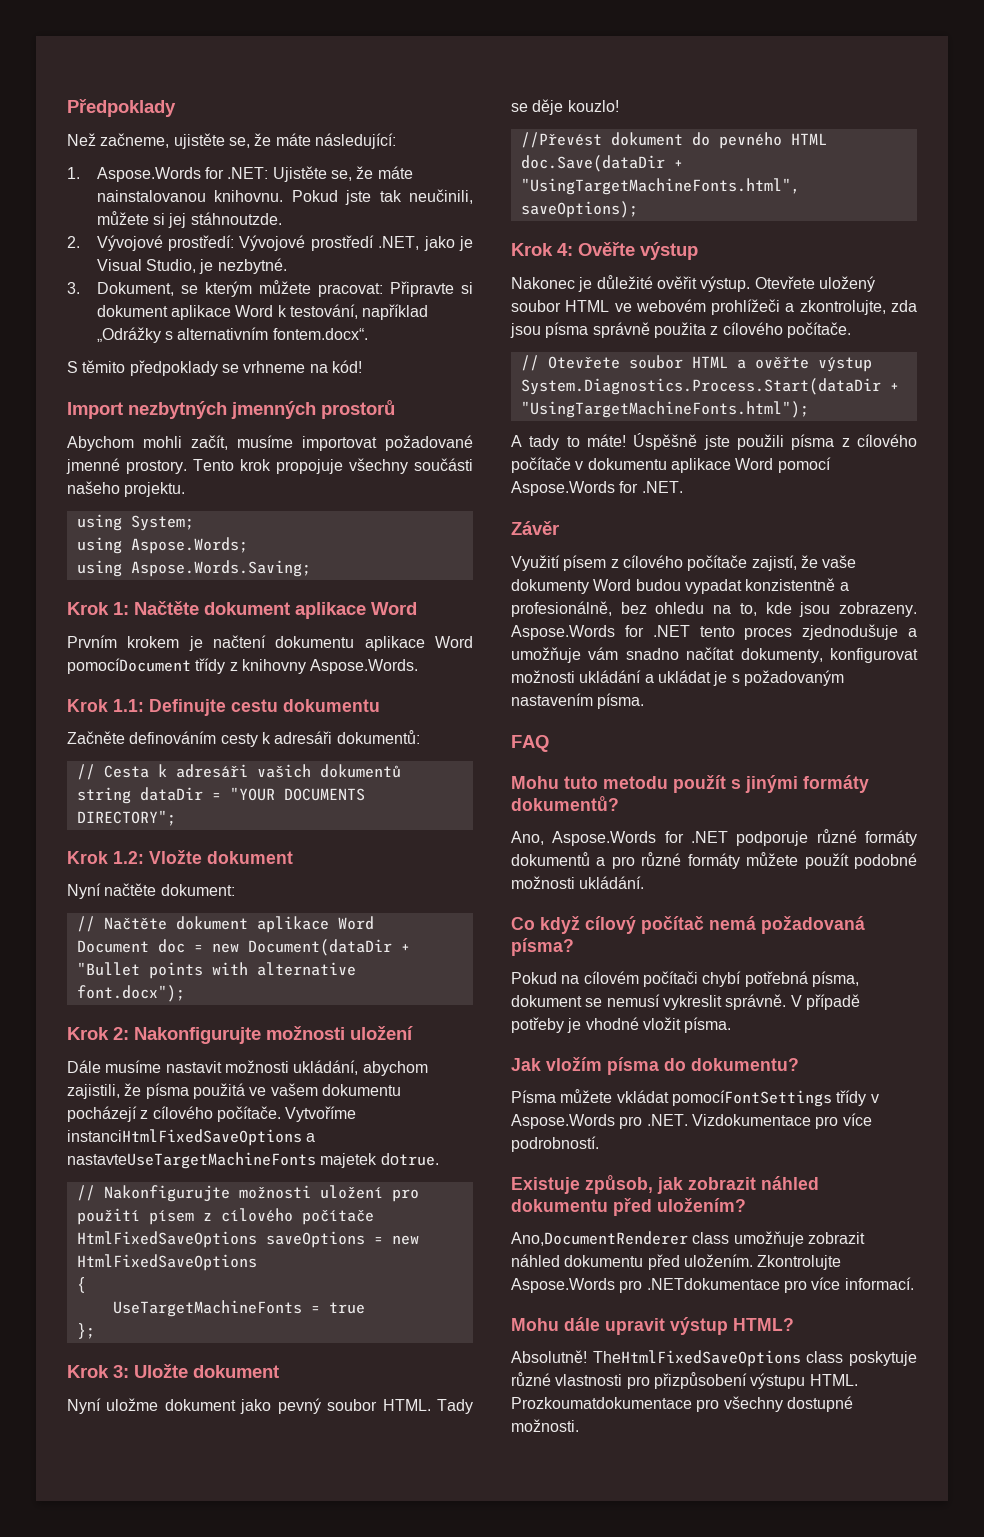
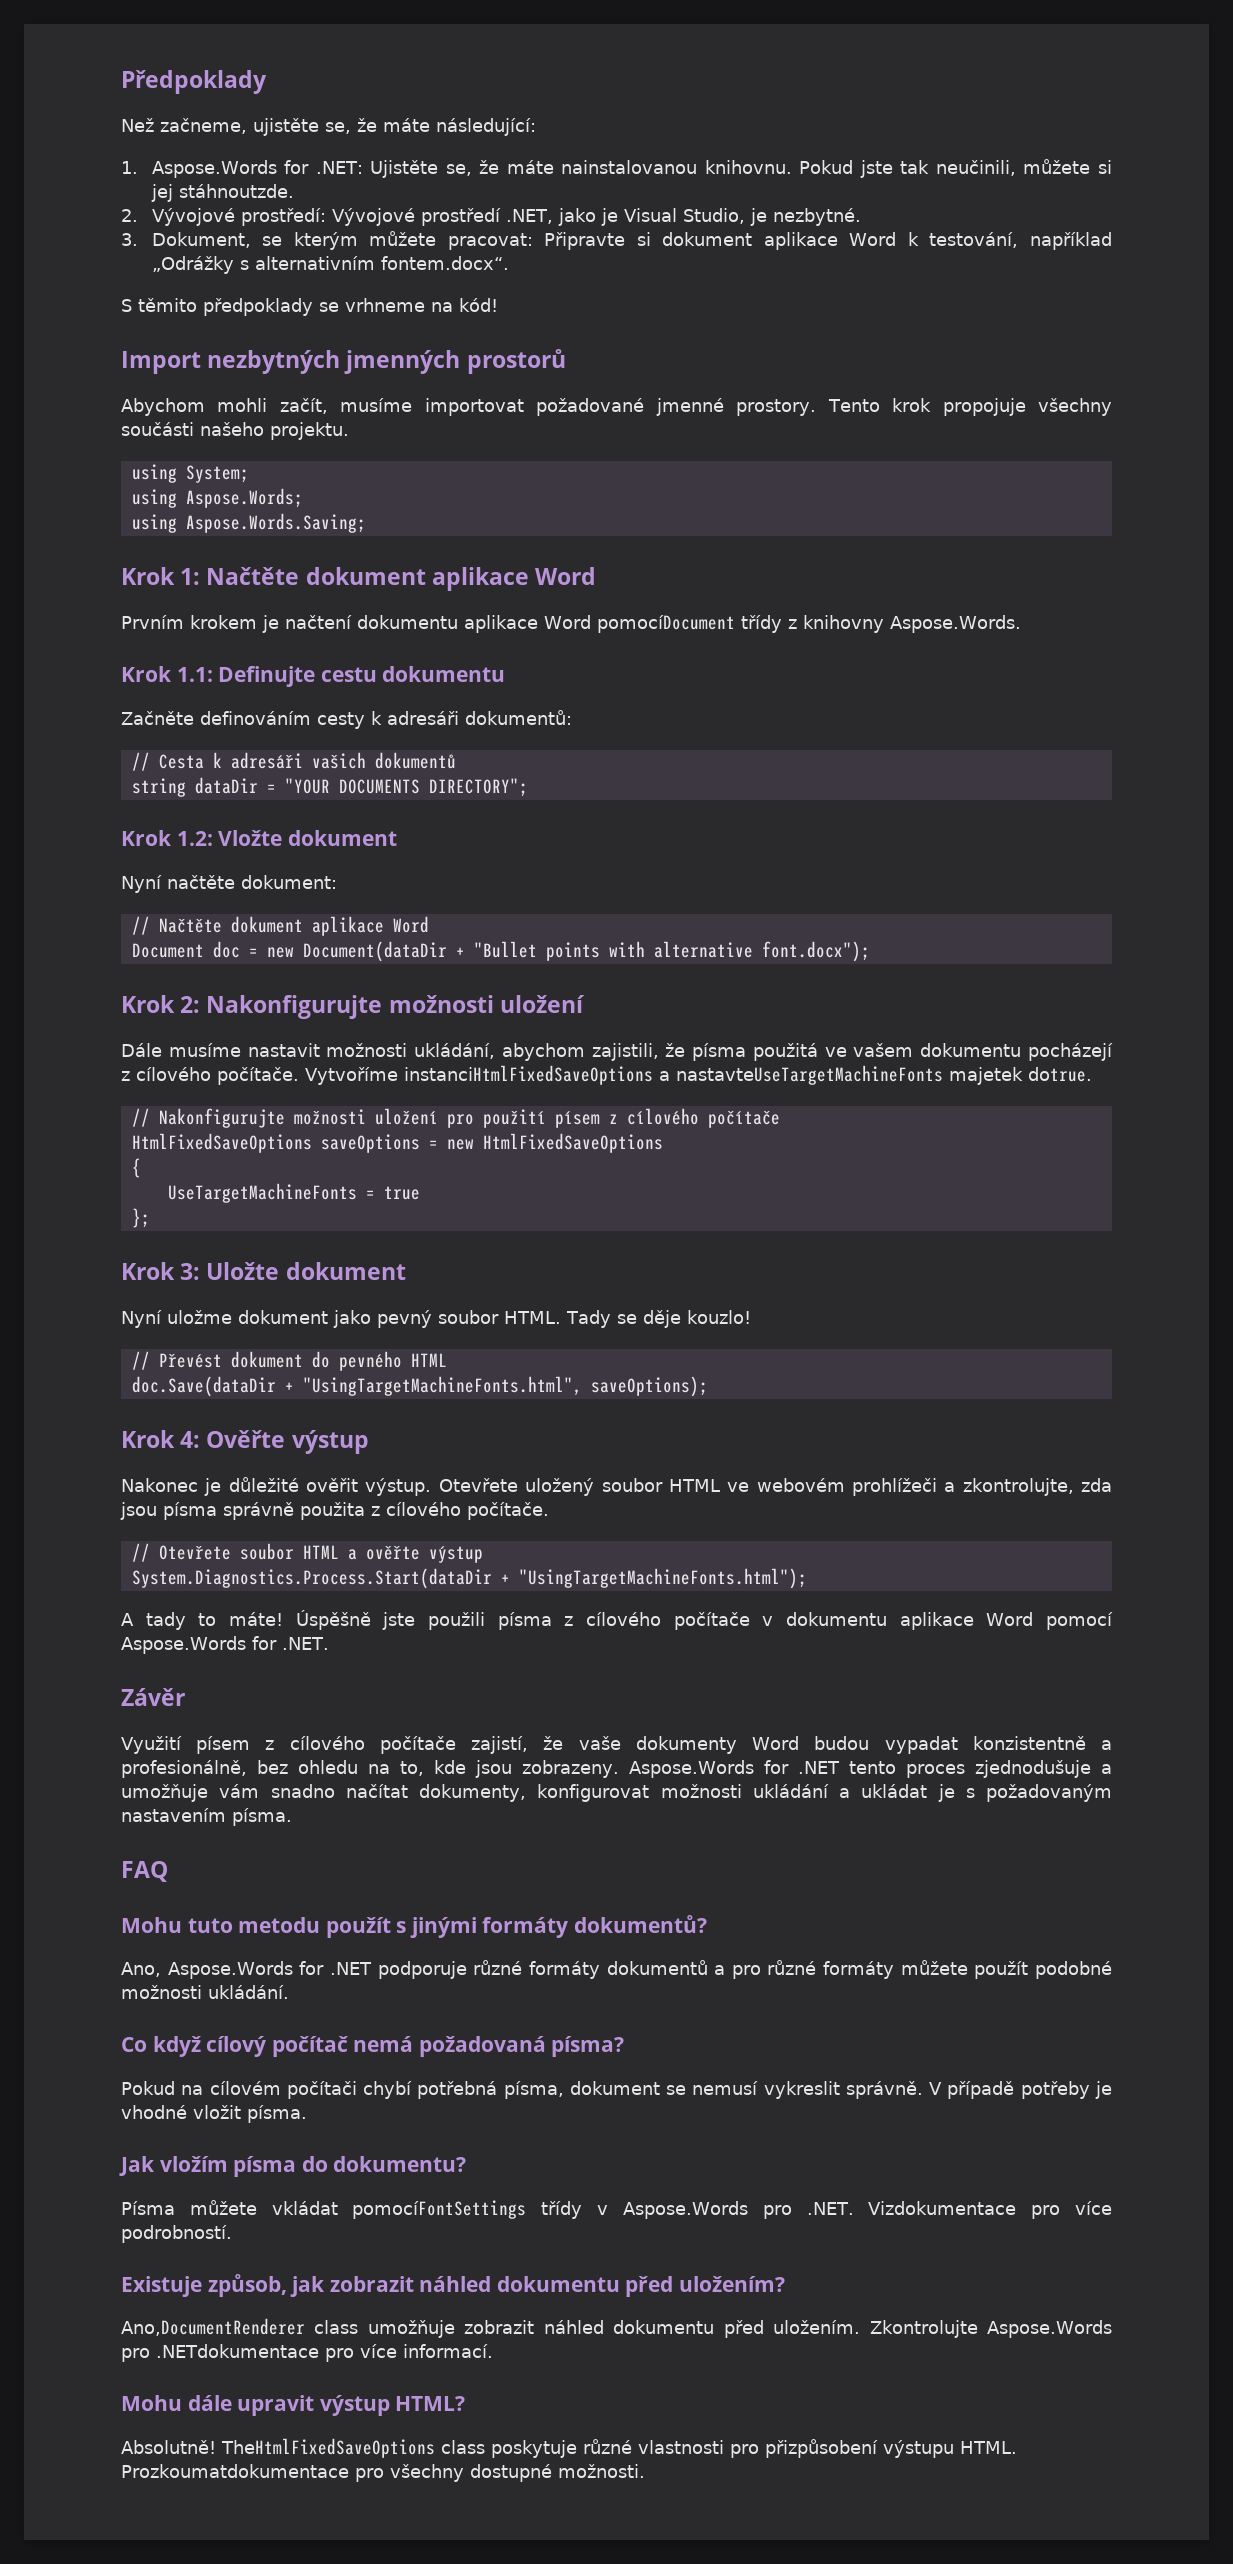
- //Převést dokument do pevného HTML
+ // Převést dokument do pevného HTML

